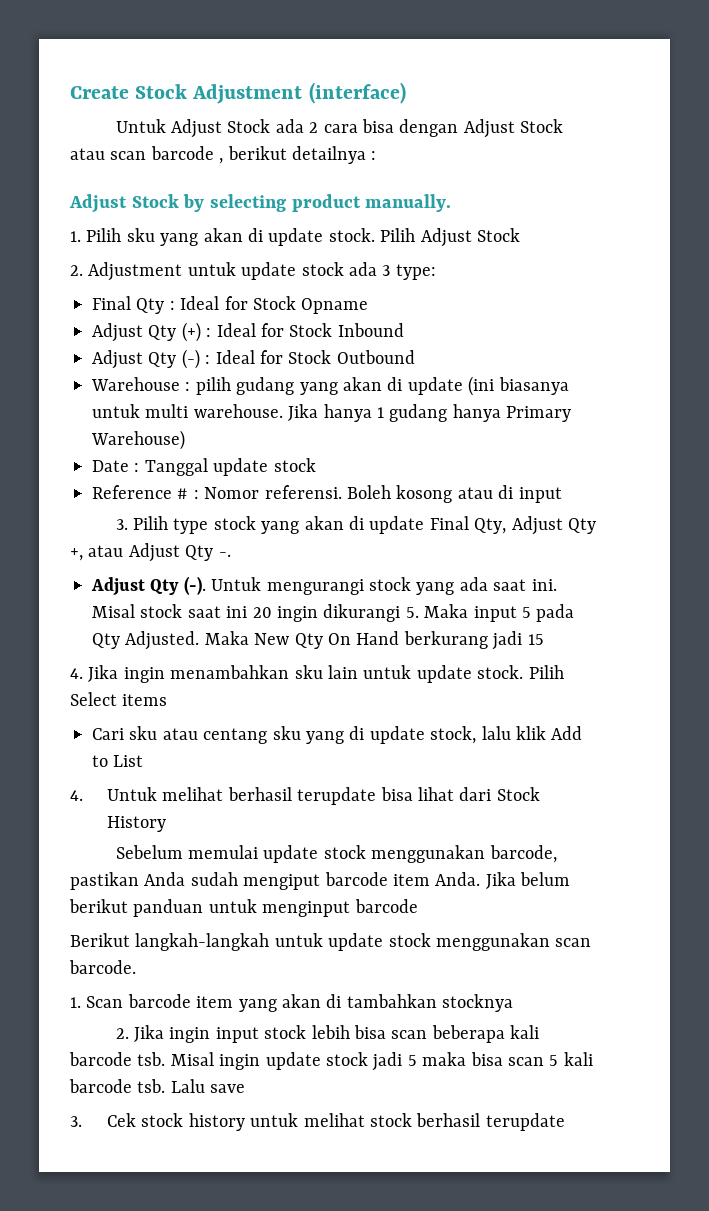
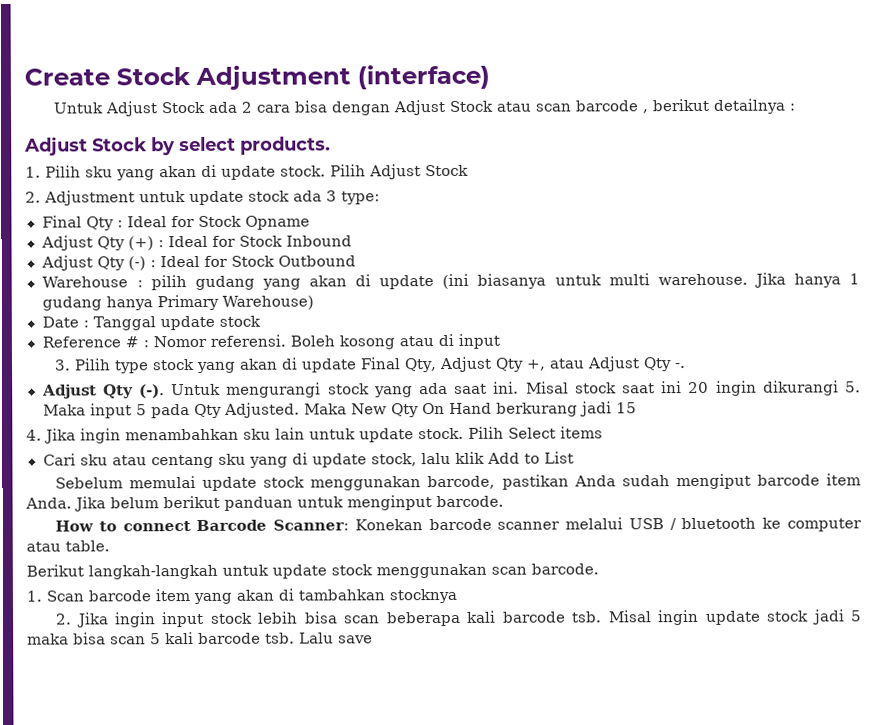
- Adjust Stock by selecting product manually.
+ Adjust Stock by select products.
- 4. Untuk melihat berhasil terupdate bisa lihat dari Stock History
- Jika belum berikut panduan untuk menginput barcode
+ Jika belum berikut panduan untuk menginput barcode.
+ How to connect Barcode Scanner: Konekan barcode scanner melalui USB / bluetooth ke computer atau table.
- 3. Cek stock history untuk melihat stock berhasil terupdate

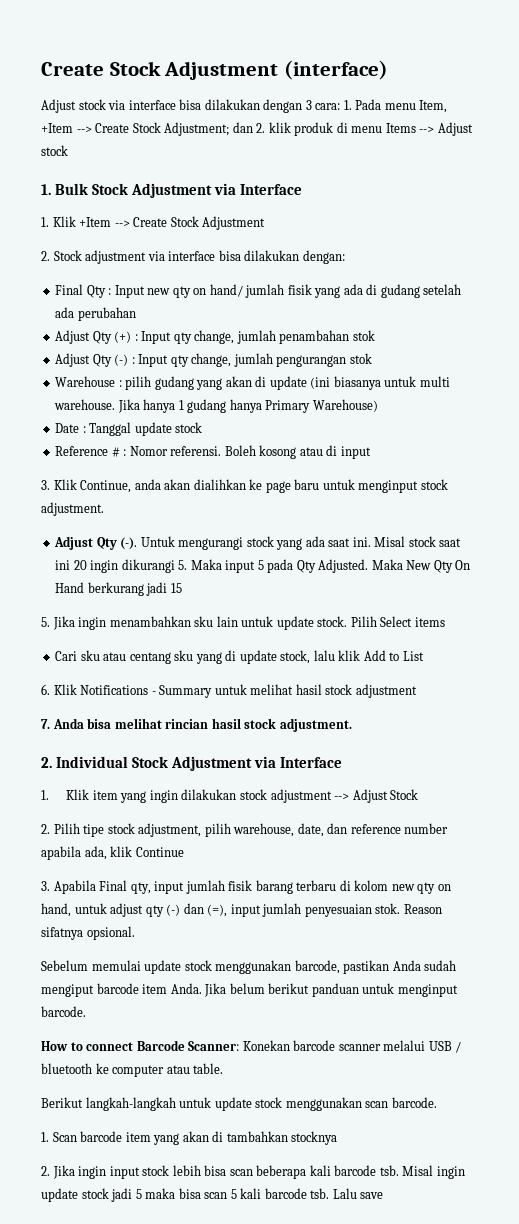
- Untuk Adjust Stock ada 2 cara bisa dengan Adjust Stock atau scan barcode , berikut detailnya :
- Adjust Stock by select products.
- 1. Pilih sku yang akan di update stock. Pilih Adjust Stock
- 2. Adjustment untuk update stock ada 3 type:
- Final Qty : Ideal for Stock Opname
- Adjust Qty (+) : Ideal for Stock Inbound
- Adjust Qty (-) : Ideal for Stock Outbound
+ Adjust stock via interface bisa dilakukan dengan 3 cara: 1. Pada menu Item, +Item --> Create Stock Adjustment; dan 2. klik produk di menu Items --> Adjust stock
+ 1. Bulk Stock Adjustment via Interface
+ 1. Klik +Item --> Create Stock Adjustment
+ 2. Stock adjustment via interface bisa dilakukan dengan:
+ Final Qty : Input new qty on hand/ jumlah fisik yang ada di gudang setelah ada perubahan
+ Adjust Qty (+) : Input qty change, jumlah penambahan stok
+ Adjust Qty (-) : Input qty change, jumlah pengurangan stok
- 3. Pilih type stock yang akan di update Final Qty, Adjust Qty +, atau Adjust Qty -.
+ 3. Klik Continue, anda akan dialihkan ke page baru untuk menginput stock adjustment.
- 4. Jika ingin menambahkan sku lain untuk update stock.
+ 5. Jika ingin menambahkan sku lain untuk update stock.
+ 6. Klik Notifications - Summary untuk melihat hasil stock adjustment
+ 7. Anda bisa melihat rincian hasil stock adjustment.
+ 2. Individual Stock Adjustment via Interface
+ 1. Klik item yang ingin dilakukan stock adjustment --> Adjust Stock
+ 2. Pilih tipe stock adjustment, pilih warehouse, date, dan reference number apabila ada, klik Continue
+ 3. Apabila Final qty, input jumlah fisik barang terbaru di kolom new qty on hand, untuk adjust qty (-) dan (=), input jumlah penyesuaian stok. Reason sifatnya opsional.

